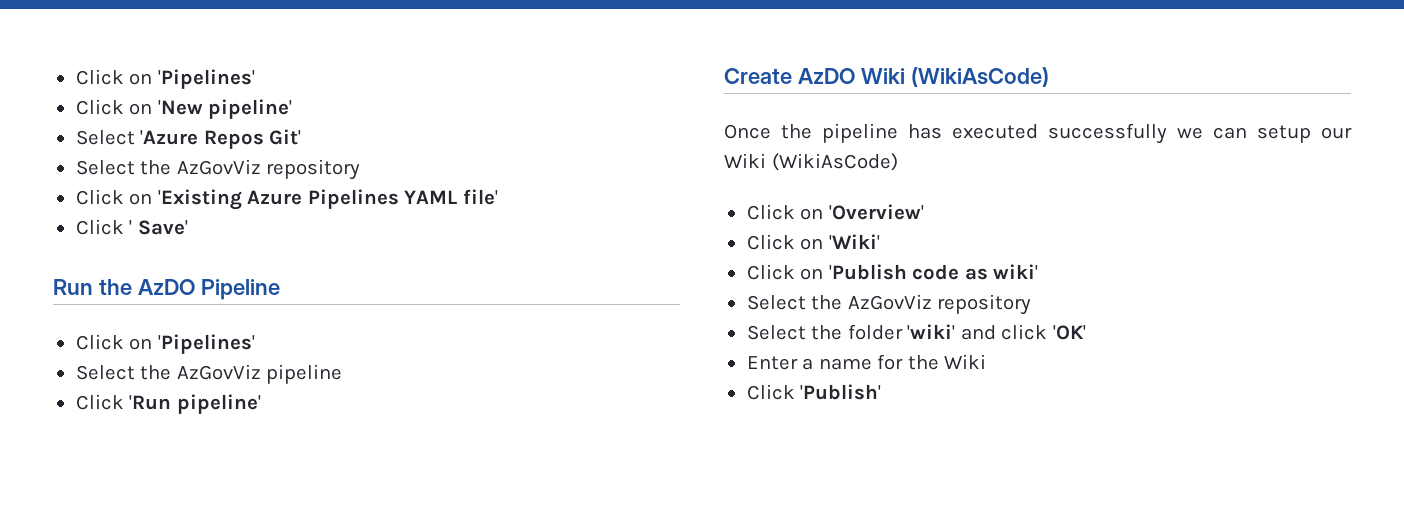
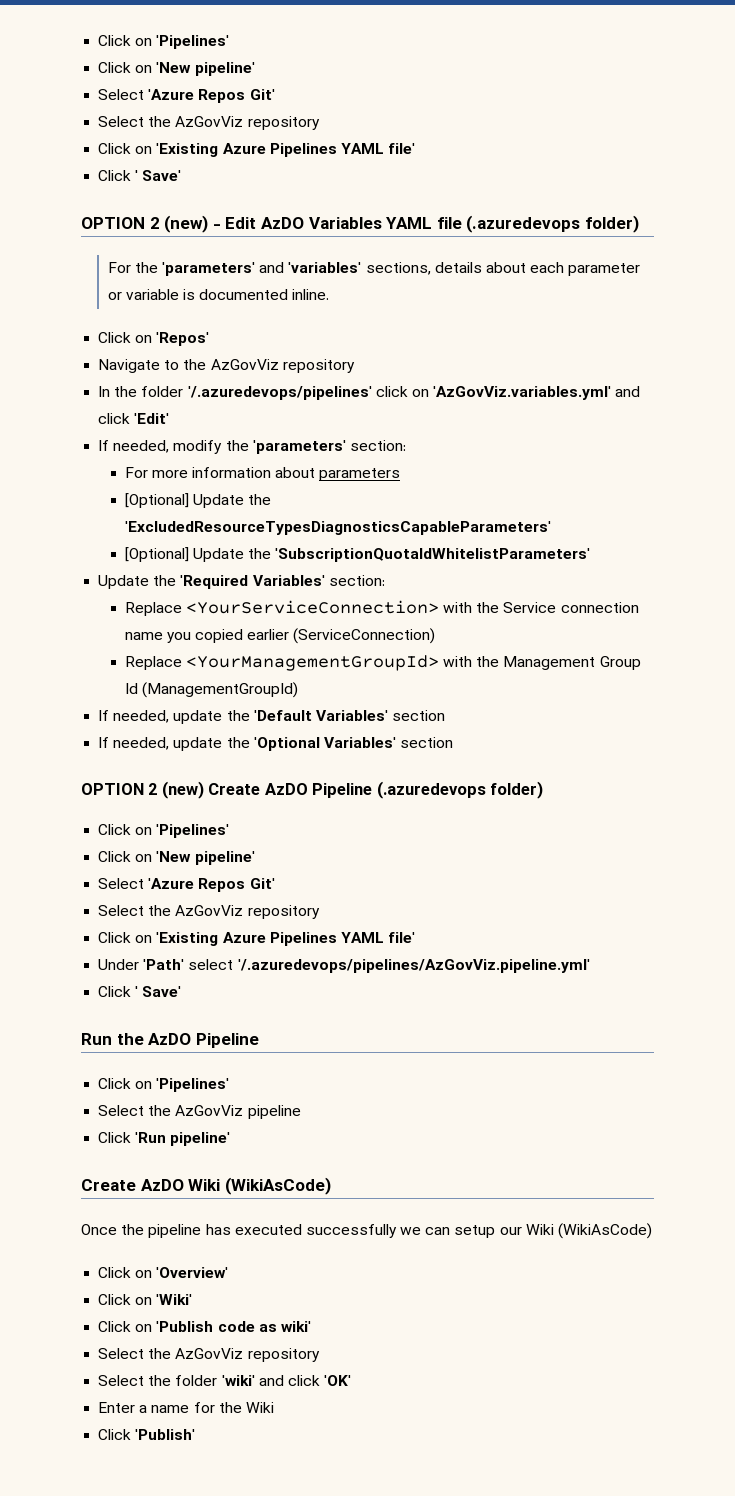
+ OPTION 2 (new) - Edit AzDO Variables YAML file (.azuredevops folder)
+ For the 'parameters' and 'variables' sections, details about each parameter or variable is documented inline.
+ Click on 'Repos'
+ Navigate to the AzGovViz repository
+ In the folder '/.azuredevops/pipelines' click on 'AzGovViz.variables.yml' and click 'Edit'
+ If needed, modify the 'parameters' section:
+ For more information about parameters
+ [Optional] Update the 'ExcludedResourceTypesDiagnosticsCapableParameters'
+ [Optional] Update the 'SubscriptionQuotaIdWhitelistParameters'
+ Update the 'Required Variables' section:
+ Replace <YourServiceConnection> with the Service connection name you copied earlier (ServiceConnection)
+ Replace <YourManagementGroupId> with the Management Group Id (ManagementGroupId)
+ If needed, update the 'Default Variables' section
+ If needed, update the 'Optional Variables' section
+ OPTION 2 (new) Create AzDO Pipeline (.azuredevops folder)
+ Click on 'Pipelines'
+ Click on 'New pipeline'
+ Select 'Azure Repos Git'
+ Select the AzGovViz repository
+ Click on 'Existing Azure Pipelines YAML file'
+ Under 'Path' select '/.azuredevops/pipelines/AzGovViz.pipeline.yml'
+ Click ' Save'

